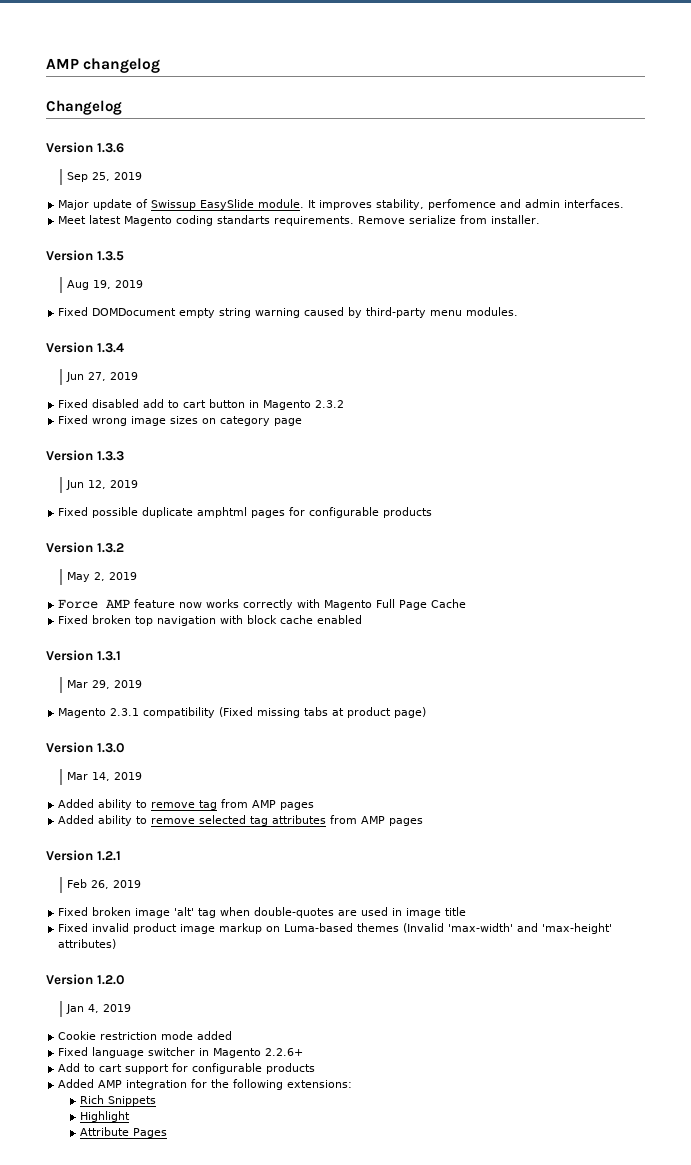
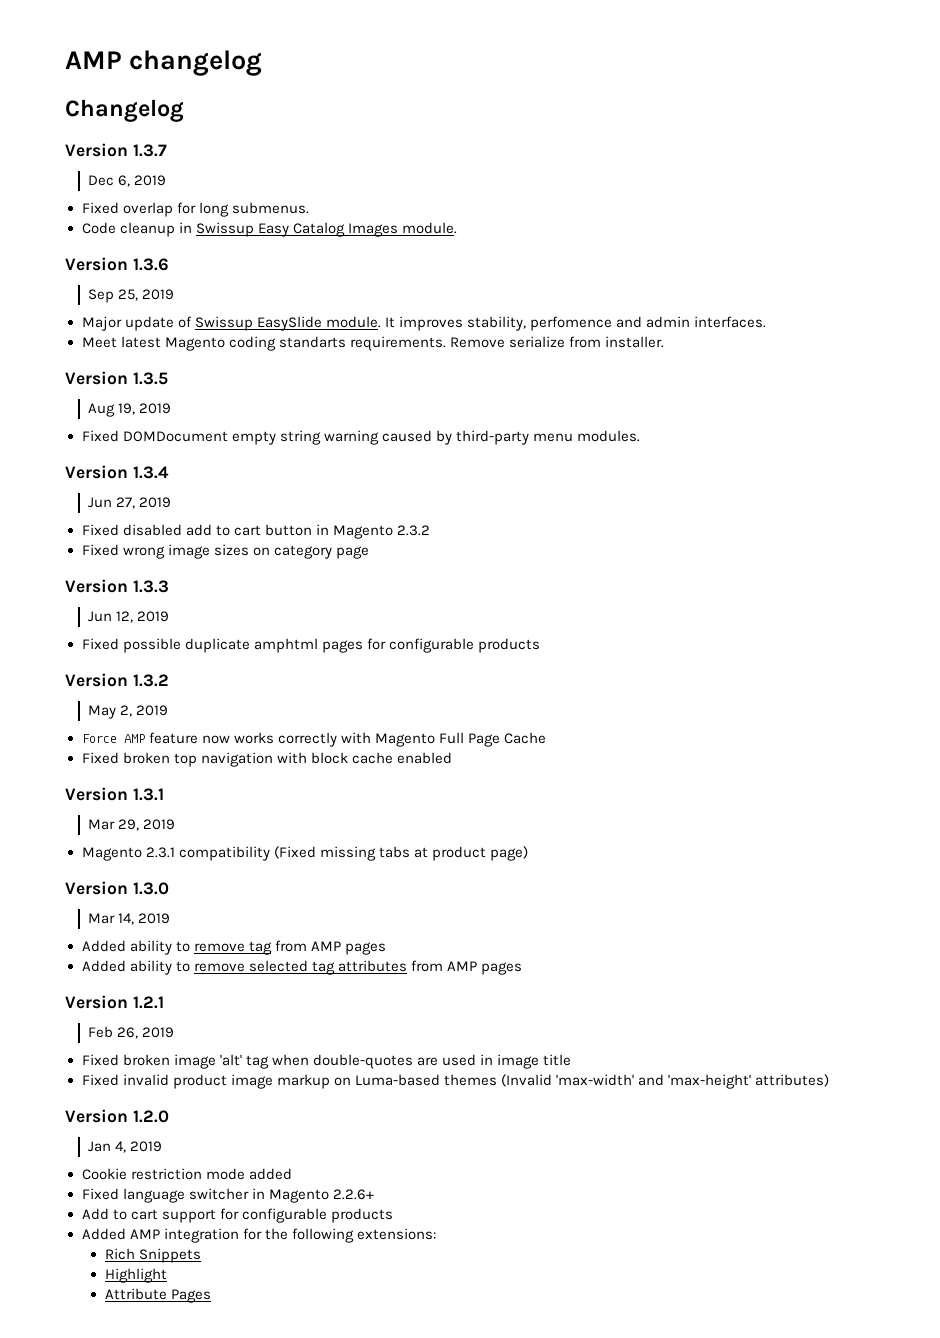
+ Version 1.3.7
+ Dec 6, 2019
+ Fixed overlap for long submenus.
+ Code cleanup in Swissup Easy Catalog Images module.

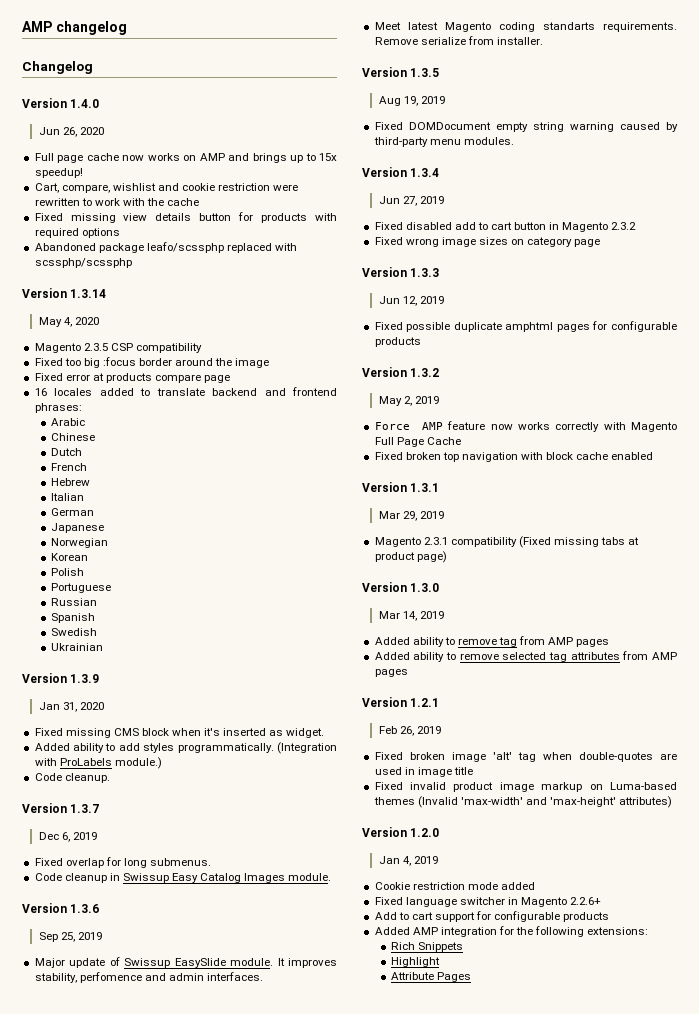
+ Version 1.4.0
+ Jun 26, 2020
+ Full page cache now works on AMP and brings up to 15x speedup!
+ Cart, compare, wishlist and cookie restriction were rewritten to work with the cache
+ Fixed missing view details button for products with required options
+ Abandoned package leafo/scssphp replaced with scssphp/scssphp
+ Version 1.3.14
+ May 4, 2020
+ Magento 2.3.5 CSP compatibility
+ Fixed too big :focus border around the image
+ Fixed error at products compare page
+ 16 locales added to translate backend and frontend phrases:
+ Arabic
+ Chinese
+ Dutch
+ French
+ Hebrew
+ Italian
+ German
+ Japanese
+ Norwegian
+ Korean
+ Polish
+ Portuguese
+ Russian
+ Spanish
+ Swedish
+ Ukrainian
+ Version 1.3.9
+ Jan 31, 2020
+ Fixed missing CMS block when it's inserted as widget.
+ Added ability to add styles programmatically. (Integration with ProLabels module.)
+ Code cleanup.

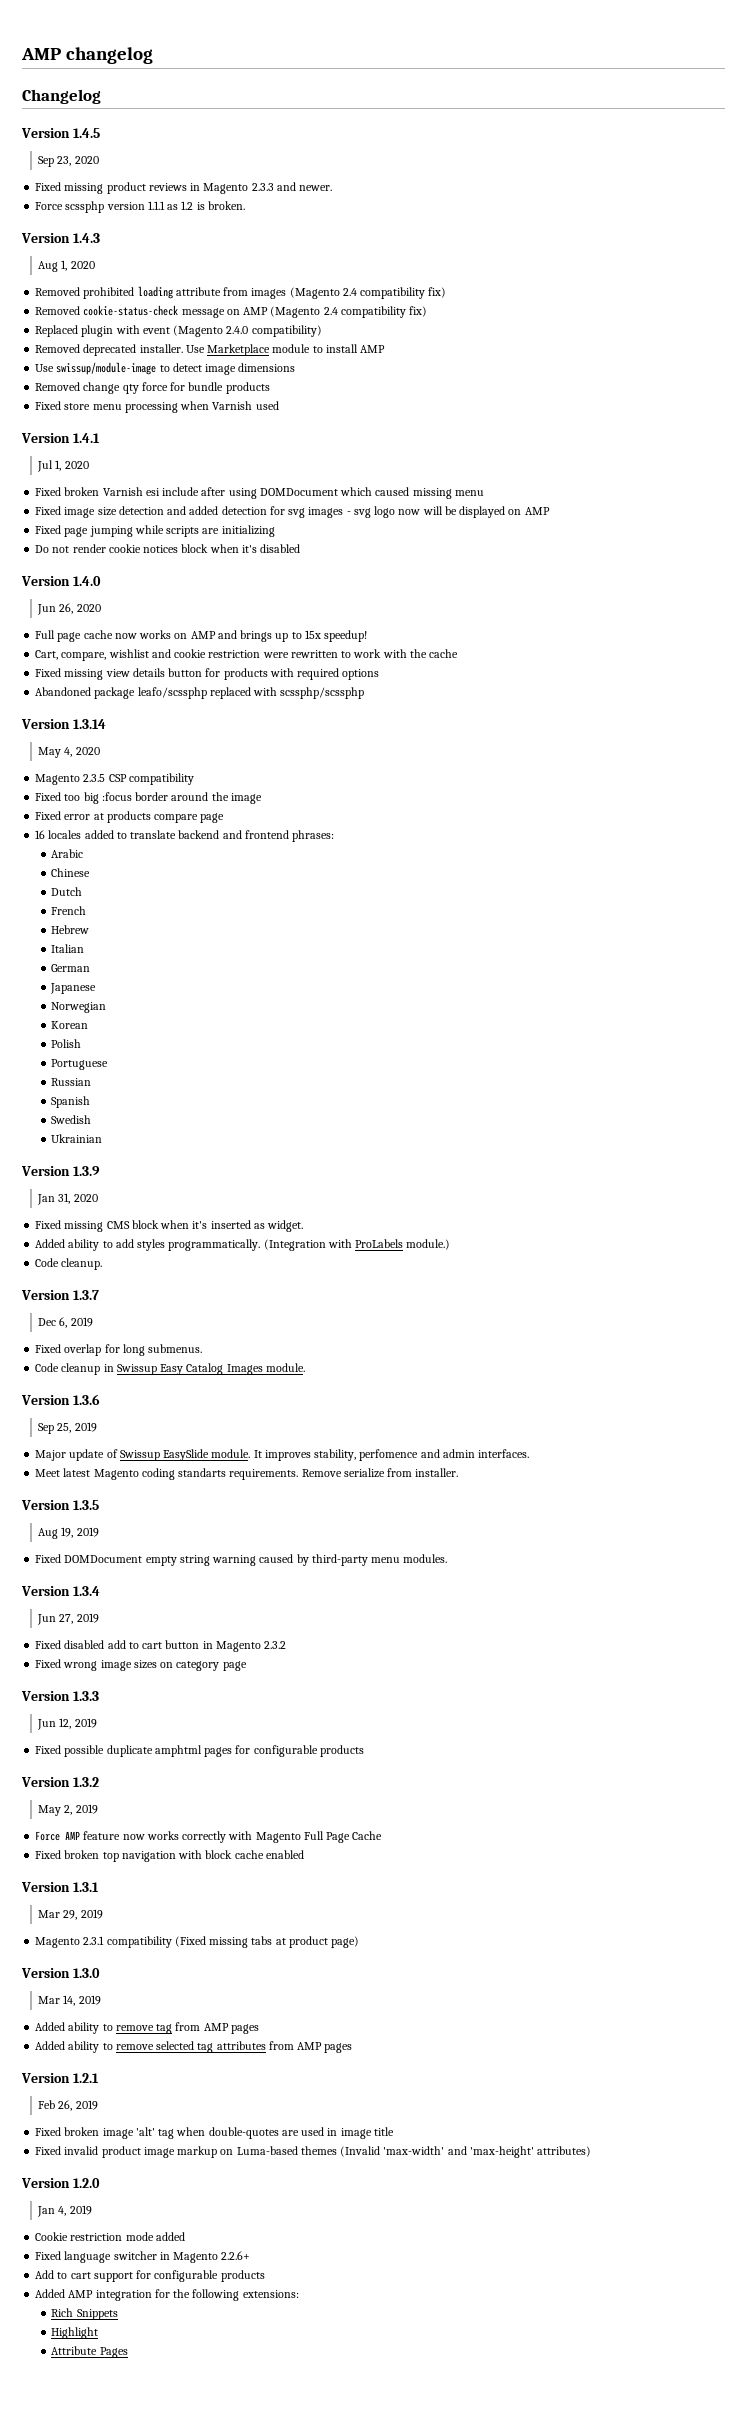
+ Version 1.4.5
+ Sep 23, 2020
+ Fixed missing product reviews in Magento 2.3.3 and newer.
+ Force scssphp version 1.1.1 as 1.2 is broken.
+ Version 1.4.3
+ Aug 1, 2020
+ Removed prohibited loading attribute from images (Magento 2.4 compatibility fix)
+ Removed cookie-status-check message on AMP (Magento 2.4 compatibility fix)
+ Replaced plugin with event (Magento 2.4.0 compatibility)
+ Removed deprecated installer. Use Marketplace module to install AMP
+ Use swissup/module-image to detect image dimensions
+ Removed change qty force for bundle products
+ Fixed store menu processing when Varnish used
+ Version 1.4.1
+ Jul 1, 2020
+ Fixed broken Varnish esi include after using DOMDocument which caused missing menu
+ Fixed image size detection and added detection for svg images - svg logo now will be displayed on AMP
+ Fixed page jumping while scripts are initializing
+ Do not render cookie notices block when it's disabled

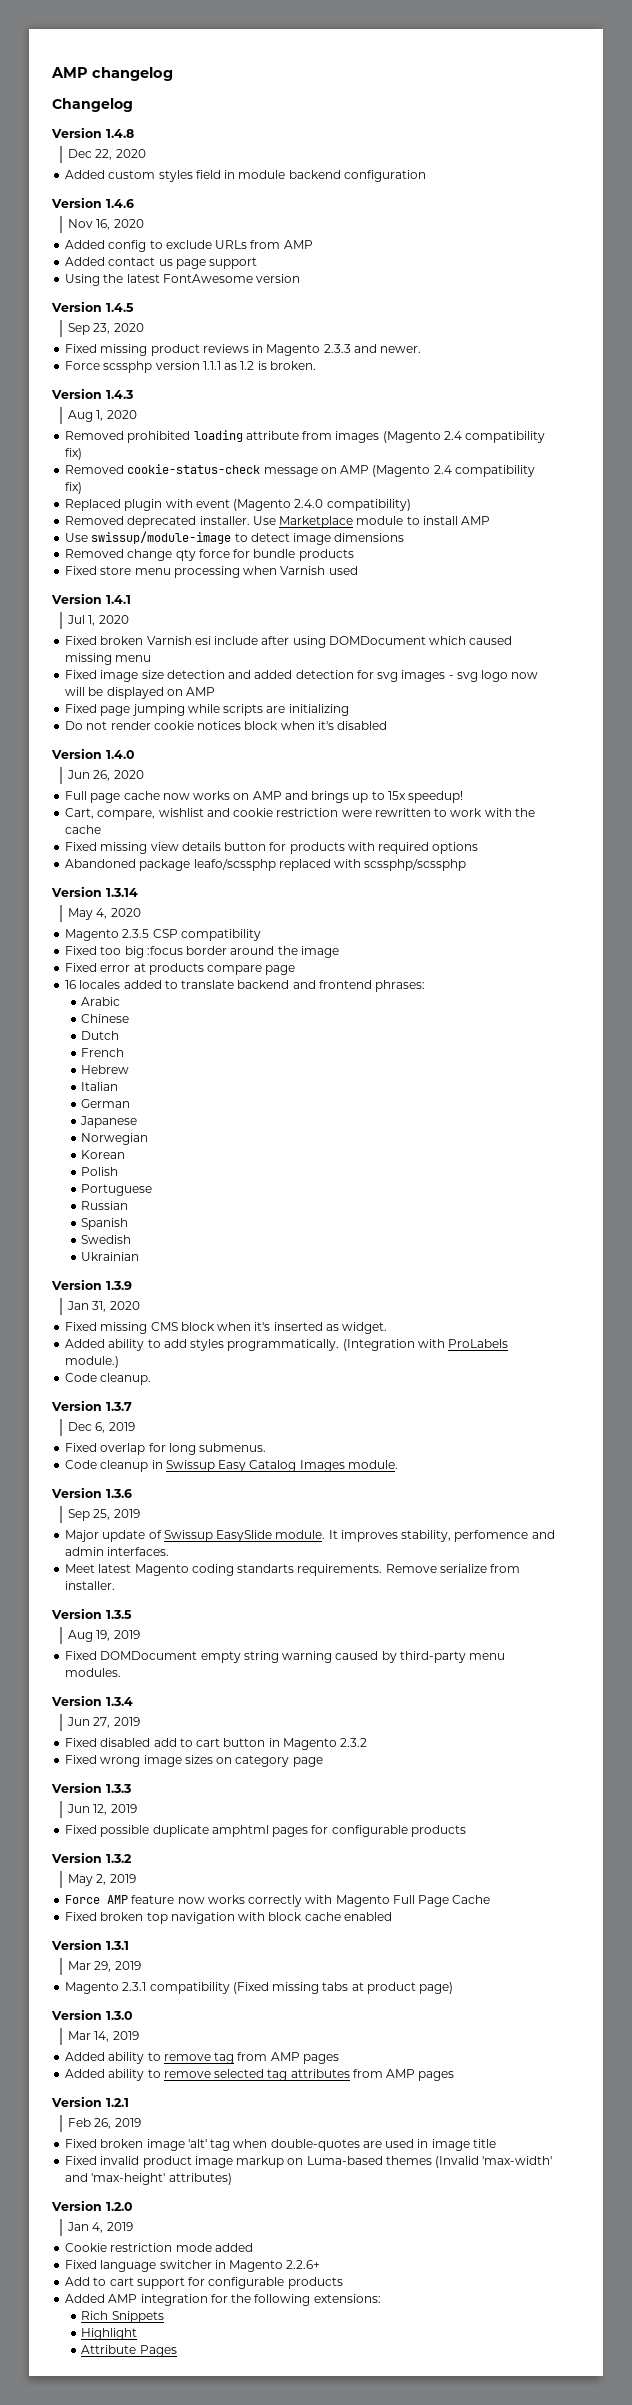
+ Version 1.4.8
+ Dec 22, 2020
+ Added custom styles field in module backend configuration
+ Version 1.4.6
+ Nov 16, 2020
+ Added config to exclude URLs from AMP
+ Added contact us page support
+ Using the latest FontAwesome version

